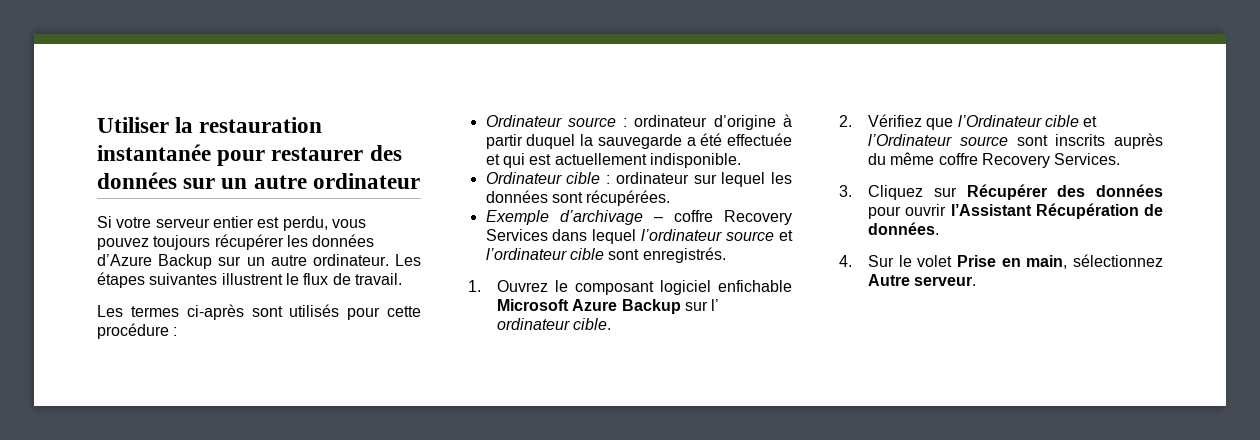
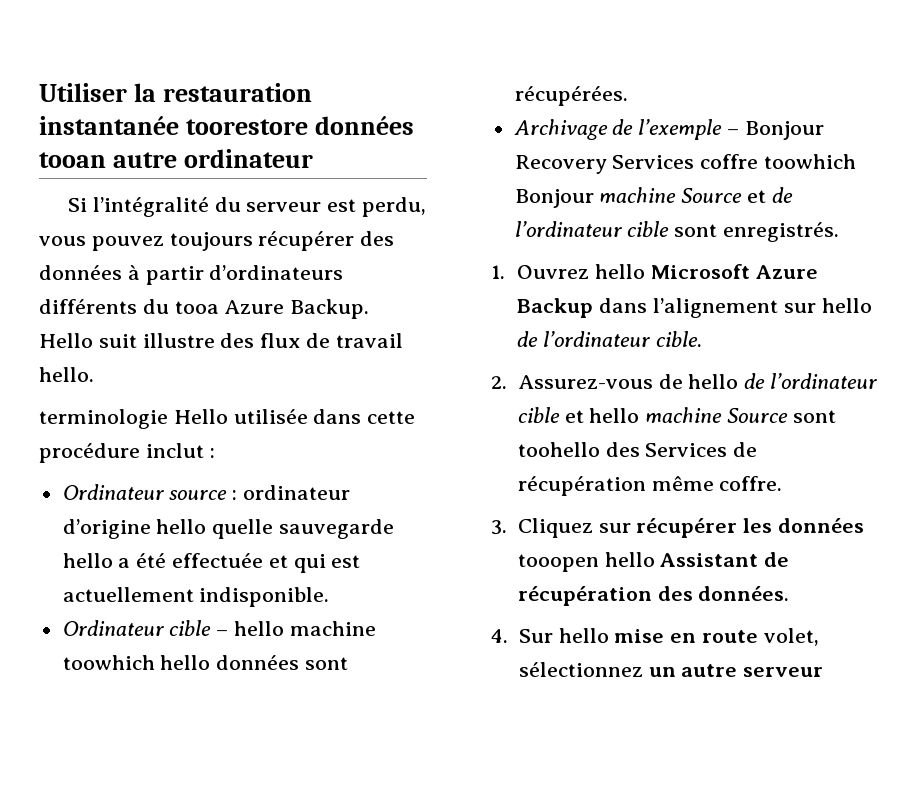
- Utiliser la restauration instantanée pour restaurer des données sur un autre ordinateur
+ Utiliser la restauration instantanée toorestore données tooan autre ordinateur
- Si votre serveur entier est perdu, vous pouvez toujours récupérer les données d’Azure Backup sur un autre ordinateur. Les étapes suivantes illustrent le flux de travail.
- Les termes ci-après sont utilisés pour cette procédure :
+ Si l’intégralité du serveur est perdu, vous pouvez toujours récupérer des données à partir d’ordinateurs différents du tooa Azure Backup. Hello suit illustre des flux de travail hello.
+ terminologie Hello utilisée dans cette procédure inclut :
- Ordinateur source : ordinateur d’origine à partir duquel la sauvegarde a été effectuée et qui est actuellement indisponible.
+ Ordinateur source : ordinateur d’origine hello quelle sauvegarde hello a été effectuée et qui est actuellement indisponible.
- Ordinateur cible : ordinateur sur lequel les données sont récupérées.
- Exemple d’archivage – coffre Recovery Services dans lequel l’ordinateur source et l’ordinateur cible sont enregistrés.
+ Ordinateur cible – hello machine toowhich hello données sont récupérées.
+ Archivage de l’exemple – Bonjour Recovery Services coffre toowhich Bonjour machine Source et de l’ordinateur cible sont enregistrés.
- 1. Ouvrez le composant logiciel enfichable Microsoft Azure Backup sur l’ ordinateur cible.
- 2. Vérifiez que l’Ordinateur cible et l’Ordinateur source sont inscrits auprès du même coffre Recovery Services.
- 3. Cliquez sur Récupérer des données pour ouvrir l’Assistant Récupération de données.
- 4. Sur le volet Prise en main, sélectionnez Autre serveur.
+ 1. Ouvrez hello Microsoft Azure Backup dans l’alignement sur hello de l’ordinateur cible.
+ 2. Assurez-vous de hello de l’ordinateur cible et hello machine Source sont toohello des Services de récupération même coffre.
+ 3. Cliquez sur récupérer les données tooopen hello Assistant de récupération des données.
+ 4. Sur hello mise en route volet, sélectionnez un autre serveur

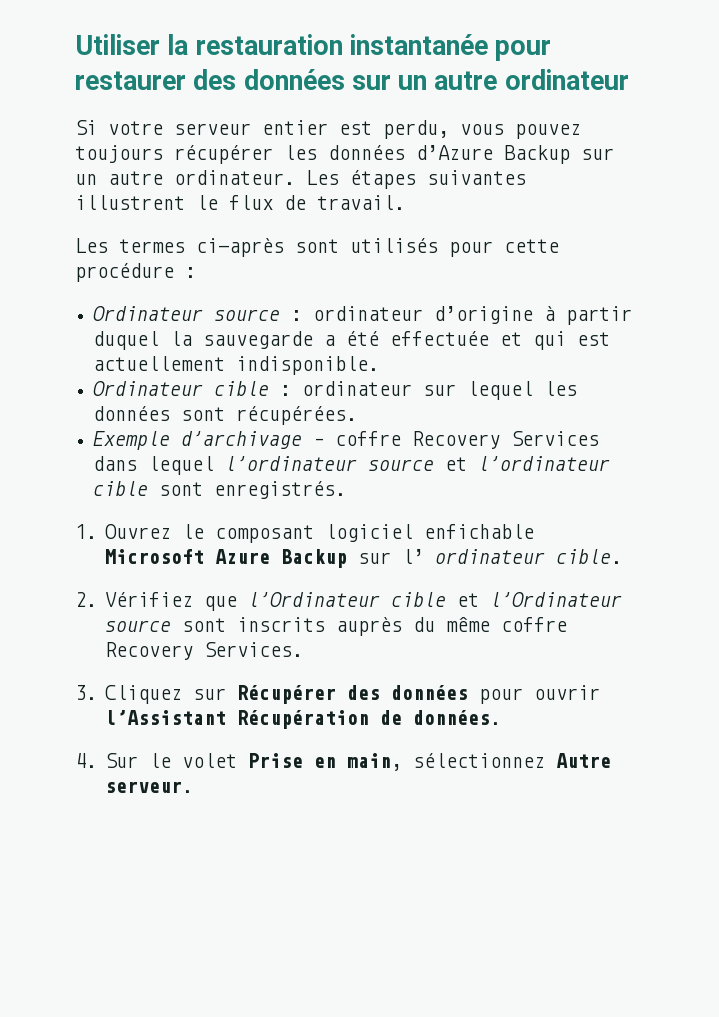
- Utiliser la restauration instantanée toorestore données tooan autre ordinateur
+ Utiliser la restauration instantanée pour restaurer des données sur un autre ordinateur
- Si l’intégralité du serveur est perdu, vous pouvez toujours récupérer des données à partir d’ordinateurs différents du tooa Azure Backup. Hello suit illustre des flux de travail hello.
- terminologie Hello utilisée dans cette procédure inclut :
+ Si votre serveur entier est perdu, vous pouvez toujours récupérer les données d’Azure Backup sur un autre ordinateur. Les étapes suivantes illustrent le flux de travail.
+ Les termes ci-après sont utilisés pour cette procédure :
- Ordinateur source : ordinateur d’origine hello quelle sauvegarde hello a été effectuée et qui est actuellement indisponible.
+ Ordinateur source : ordinateur d’origine à partir duquel la sauvegarde a été effectuée et qui est actuellement indisponible.
- Ordinateur cible – hello machine toowhich hello données sont récupérées.
- Archivage de l’exemple – Bonjour Recovery Services coffre toowhich Bonjour machine Source et de l’ordinateur cible sont enregistrés.
+ Ordinateur cible : ordinateur sur lequel les données sont récupérées.
+ Exemple d’archivage – coffre Recovery Services dans lequel l’ordinateur source et l’ordinateur cible sont enregistrés.
- 1. Ouvrez hello Microsoft Azure Backup dans l’alignement sur hello de l’ordinateur cible.
- 2. Assurez-vous de hello de l’ordinateur cible et hello machine Source sont toohello des Services de récupération même coffre.
- 3. Cliquez sur récupérer les données tooopen hello Assistant de récupération des données.
- 4. Sur hello mise en route volet, sélectionnez un autre serveur
+ 1. Ouvrez le composant logiciel enfichable Microsoft Azure Backup sur l’ ordinateur cible.
+ 2. Vérifiez que l’Ordinateur cible et l’Ordinateur source sont inscrits auprès du même coffre Recovery Services.
+ 3. Cliquez sur Récupérer des données pour ouvrir l’Assistant Récupération de données.
+ 4. Sur le volet Prise en main, sélectionnez Autre serveur.

